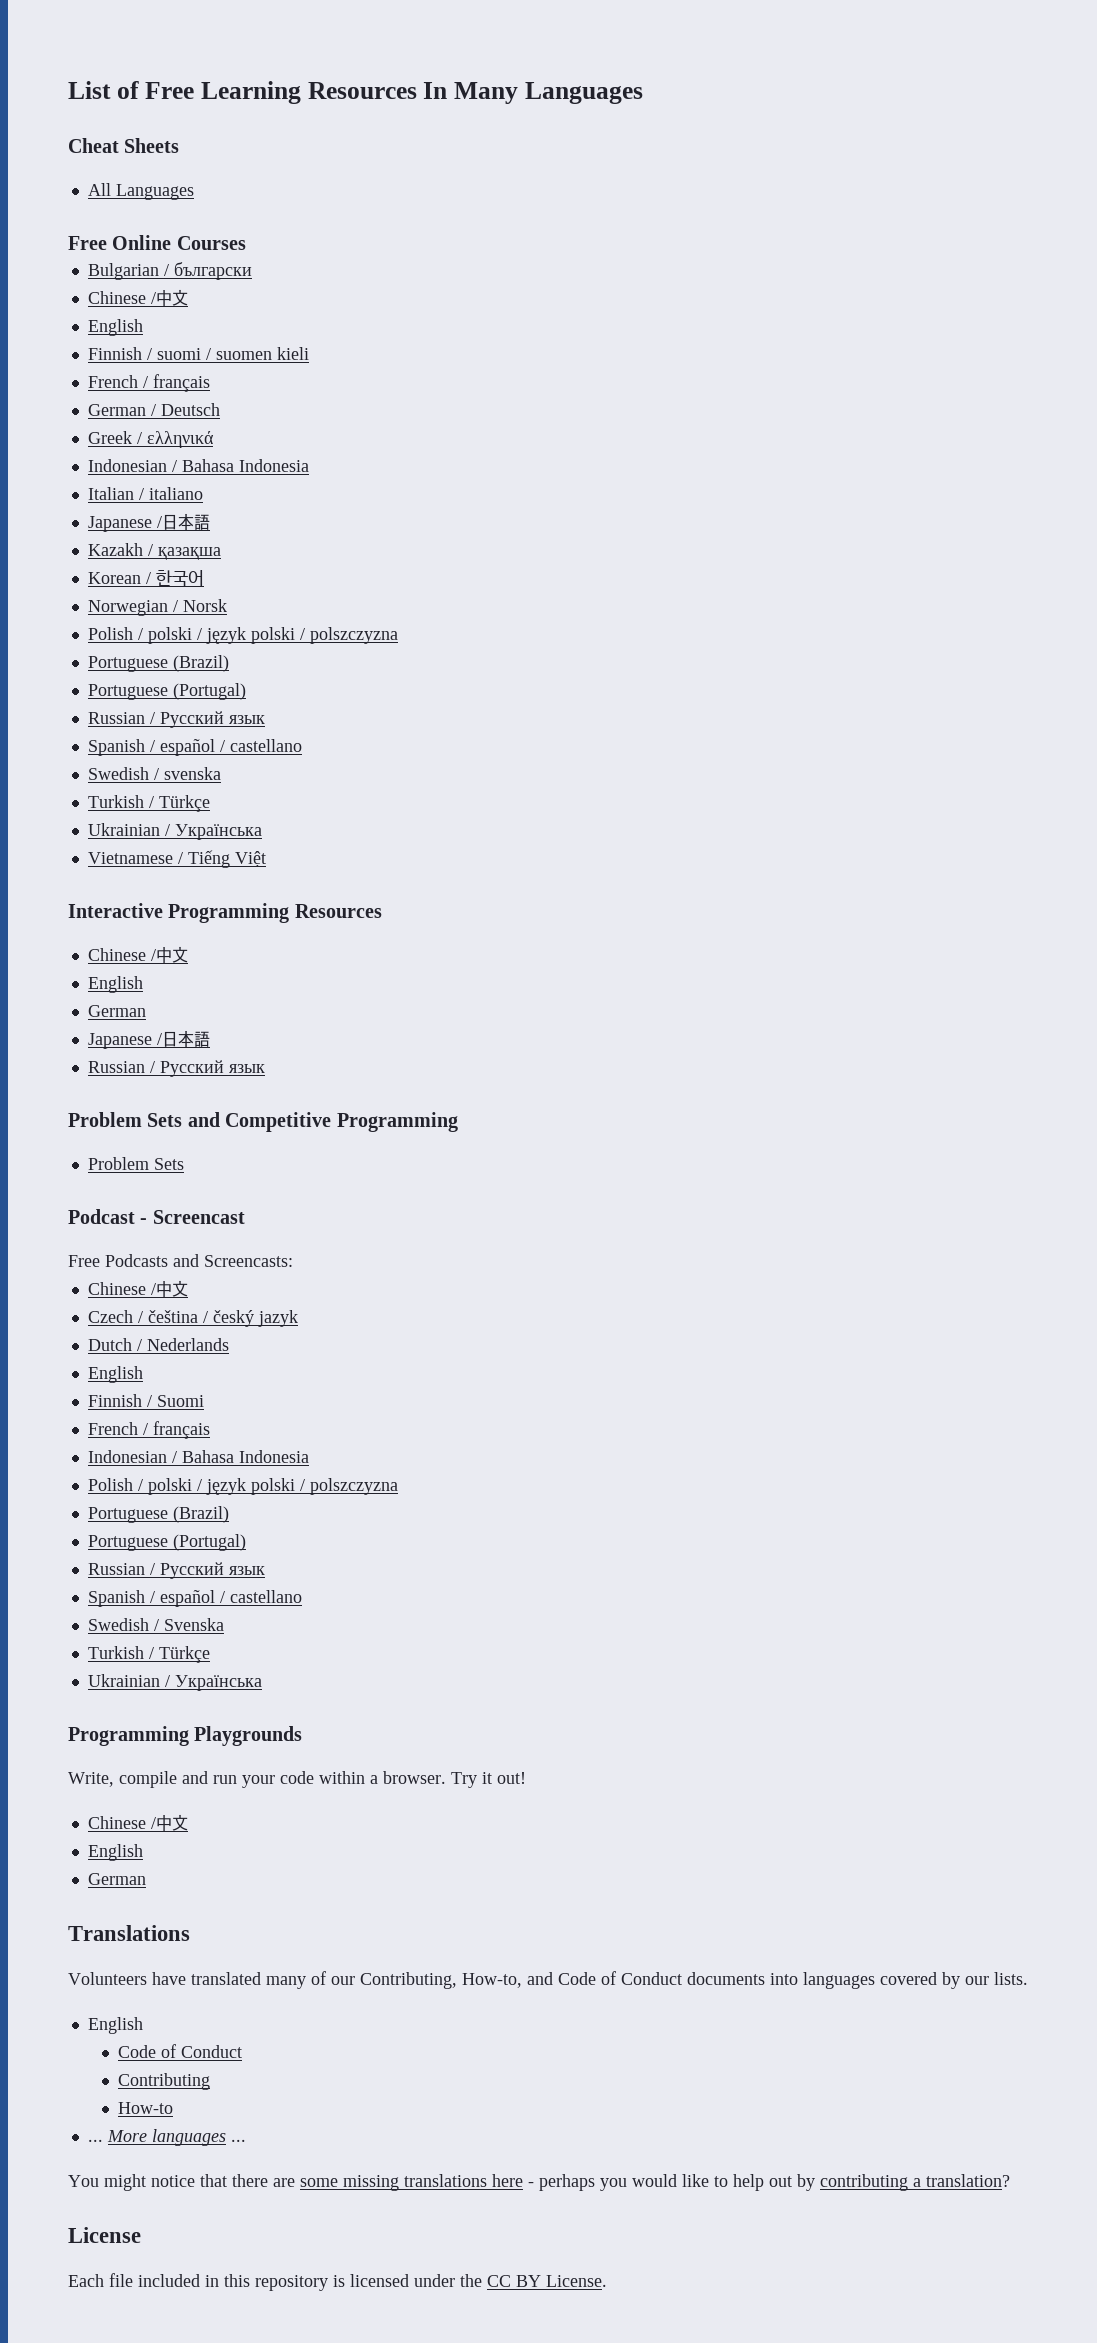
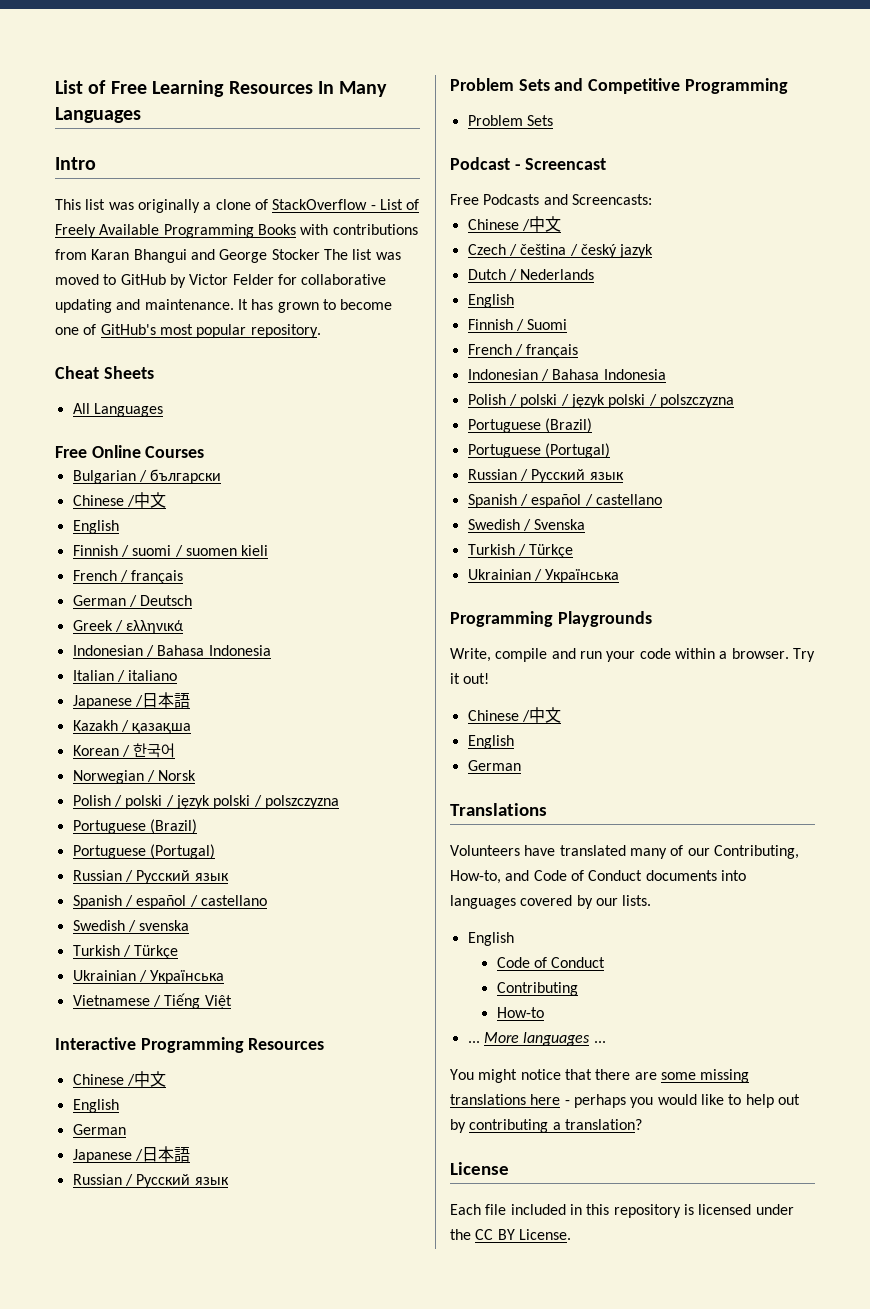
+ Intro
+ This list was originally a clone of StackOverflow - List of Freely Available Programming Books with contributions from Karan Bhangui and George Stocker The list was moved to GitHub by Victor Felder for collaborative updating and maintenance. It has grown to become one of GitHub's most popular repository.

